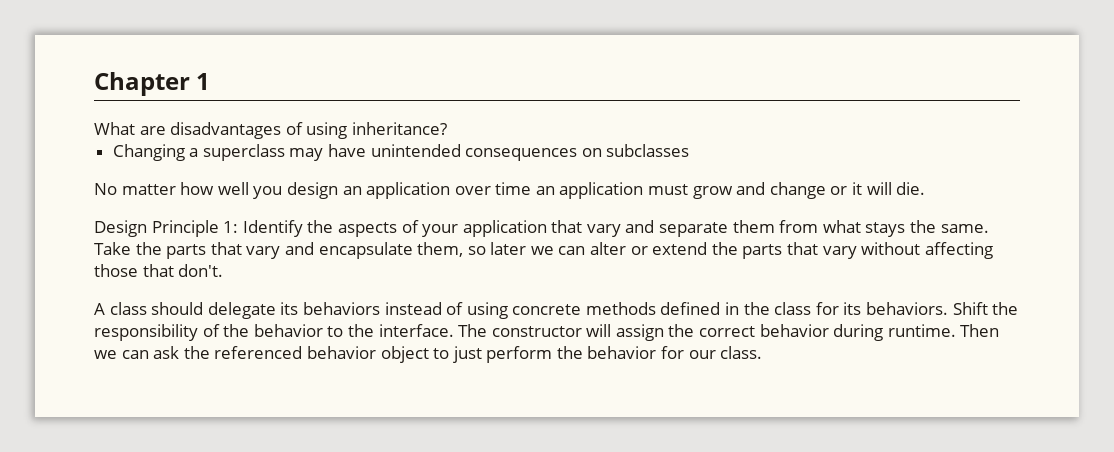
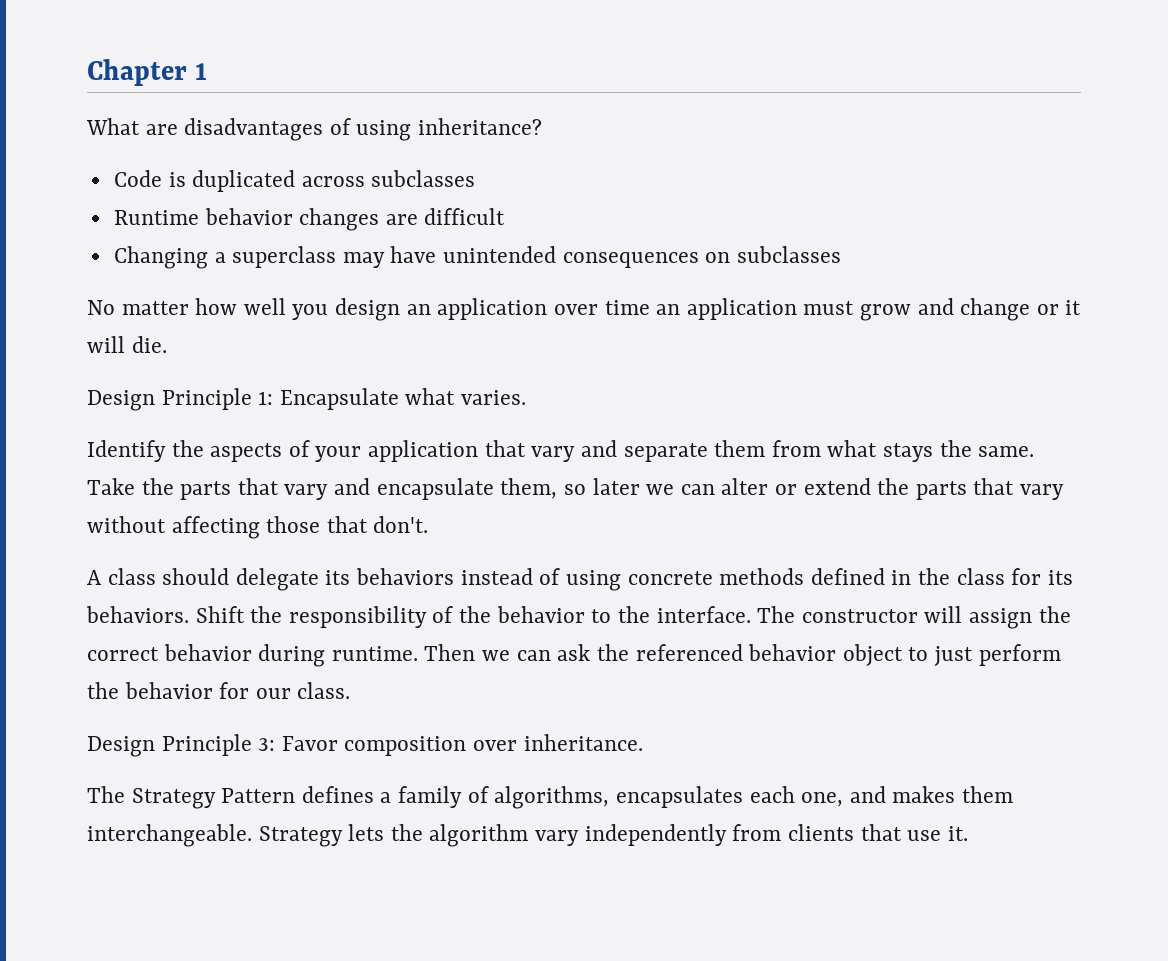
+ Code is duplicated across subclasses
+ Runtime behavior changes are difficult
- Design Principle 1: Identify the aspects of your application that vary and separate them from what stays the same.
+ Design Principle 1: Encapsulate what varies.
+ Identify the aspects of your application that vary and separate them from what stays the same.
+ Design Principle 3: Favor composition over inheritance.
+ The Strategy Pattern defines a family of algorithms, encapsulates each one, and makes them interchangeable. Strategy lets the algorithm vary independently from clients that use it.

